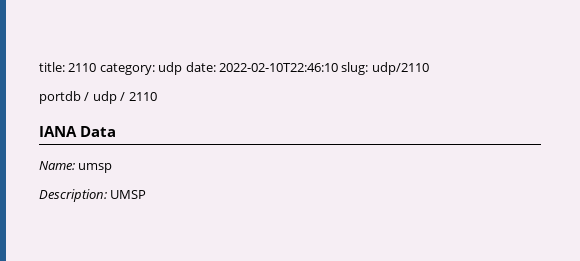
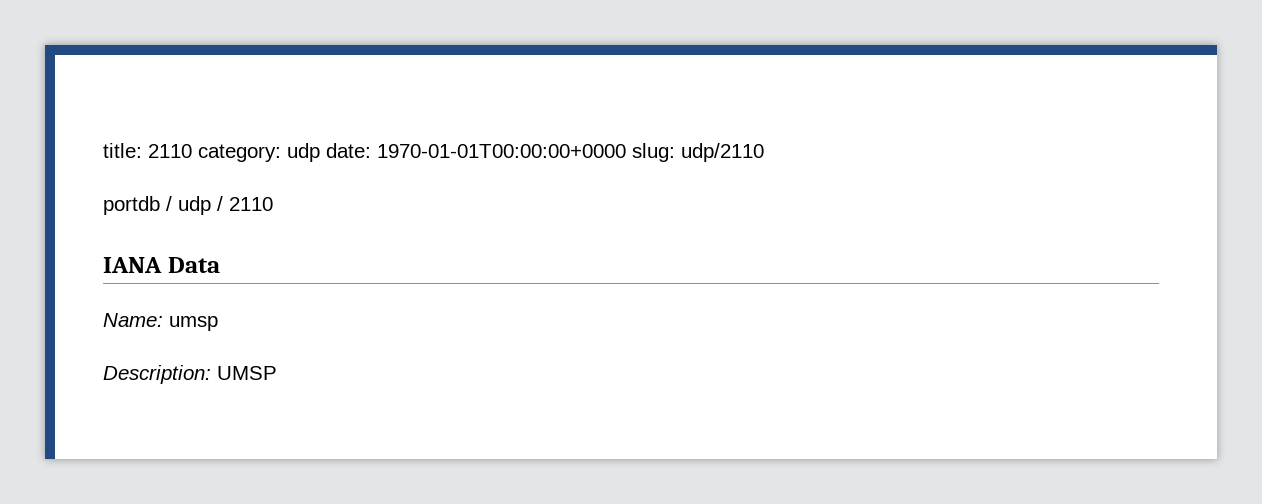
- title: 2110 category: udp date: 2022-02-10T22:46:10 slug: udp/2110
+ title: 2110 category: udp date: 1970-01-01T00:00:00+0000 slug: udp/2110

